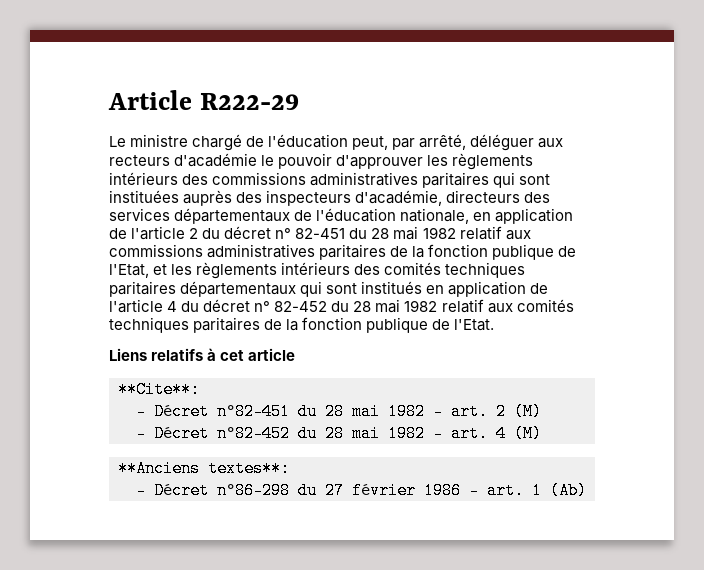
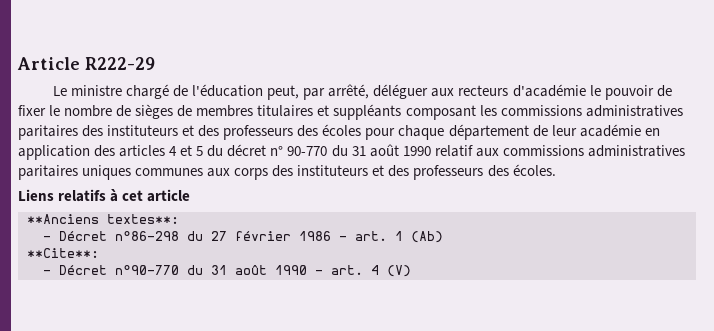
- Le ministre chargé de l'éducation peut, par arrêté, déléguer aux recteurs d'académie le pouvoir d'approuver les règlements intérieurs des commissions administratives paritaires qui sont instituées auprès des inspecteurs d'académie, directeurs des services départementaux de l'éducation nationale, en application de l'article 2 du décret n° 82-451 du 28 mai 1982 relatif aux commissions administratives paritaires de la fonction publique de l'Etat, et les règlements intérieurs des comités techniques paritaires départementaux qui sont institués en application de l'article 4 du décret n° 82-452 du 28 mai 1982 relatif aux comités techniques paritaires de la fonction publique de l'Etat.
+ Le ministre chargé de l'éducation peut, par arrêté, déléguer aux recteurs d'académie le pouvoir de fixer le nombre de sièges de membres titulaires et suppléants composant les commissions administratives paritaires des instituteurs et des professeurs des écoles pour chaque département de leur académie en application des articles 4 et 5 du décret n° 90-770 du 31 août 1990 relatif aux commissions administratives paritaires uniques communes aux corps des instituteurs et des professeurs des écoles.
- **Cite**:
- - Décret n°82-451 du 28 mai 1982 - art. 2 (M)
- - Décret n°82-452 du 28 mai 1982 - art. 4 (M)
+ **Cite**:
+ - Décret n°90-770 du 31 août 1990 - art. 4 (V)

